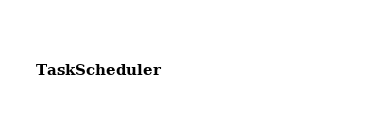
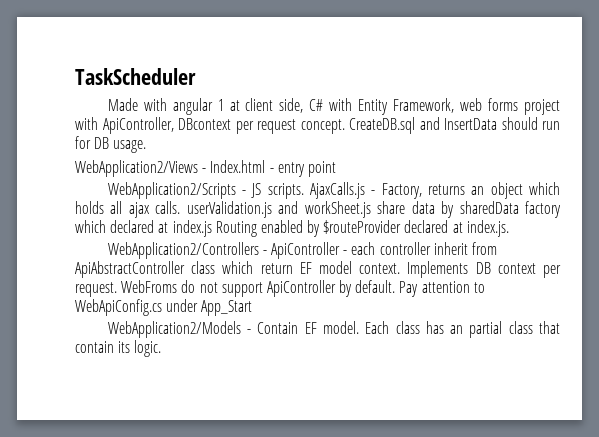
+ Made with angular 1 at client side, C# with Entity Framework, web forms project with ApiController, DBcontext per request concept. CreateDB.sql and InsertData should run for DB usage.
+ WebApplication2/Views - Index.html - entry point
+ WebApplication2/Scripts - JS scripts. AjaxCalls.js - Factory, returns an object which holds all ajax calls. userValidation.js and workSheet.js share data by sharedData factory which declared at index.js Routing enabled by $routeProvider declared at index.js.
+ WebApplication2/Controllers - ApiController - each controller inherit from ApiAbstractController class which return EF model context. Implements DB context per request. WebFroms do not support ApiController by default. Pay attention to WebApiConfig.cs under App_Start
+ WebApplication2/Models - Contain EF model. Each class has an partial class that contain its logic.

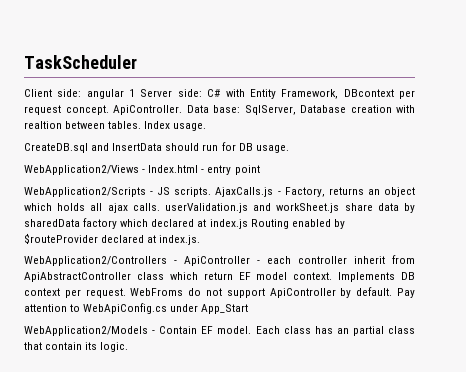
- Made with angular 1 at client side, C# with Entity Framework, web forms project with ApiController, DBcontext per request concept. CreateDB.sql and InsertData should run for DB usage.
+ Client side: angular 1 Server side: C# with Entity Framework, DBcontext per request concept. ApiController. Data base: SqlServer, Database creation with realtion between tables. Index usage.
+ CreateDB.sql and InsertData should run for DB usage.

